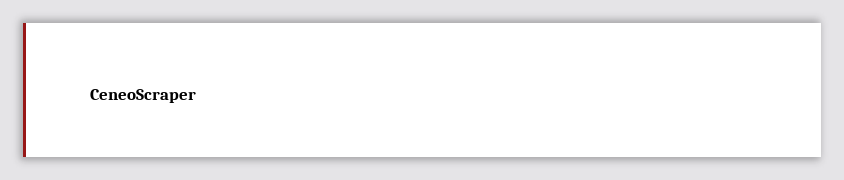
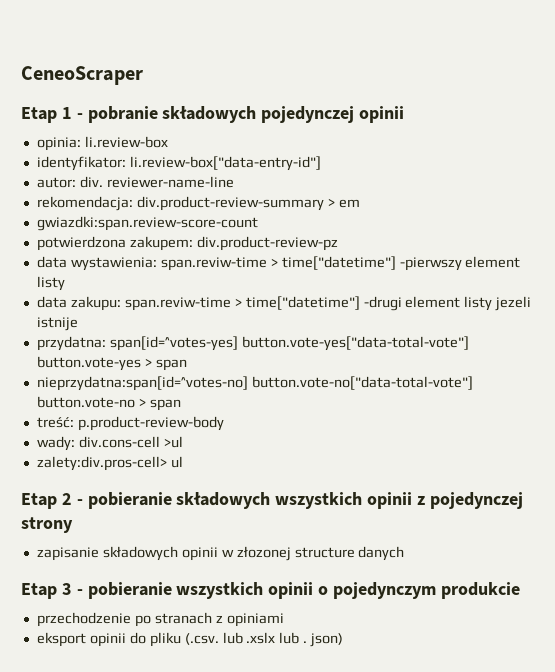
+ Etap 1 - pobranie składowych pojedynczej opinii
+ opinia: li.review-box
+ identyfikator: li.review-box["data-entry-id"]
+ autor: div. reviewer-name-line
+ rekomendacja: div.product-review-summary > em
+ gwiazdki:span.review-score-count
+ potwierdzona zakupem: div.product-review-pz
+ data wystawienia: span.reviw-time > time["datetime"] -pierwszy element listy
+ data zakupu: span.reviw-time > time["datetime"] -drugi element listy jezeli istnije
+ przydatna: span[id=^votes-yes] button.vote-yes["data-total-vote"] button.vote-yes > span
+ nieprzydatna:span[id=^votes-no] button.vote-no["data-total-vote"] button.vote-no > span
+ treść: p.product-review-body
+ wady: div.cons-cell >ul
+ zalety:div.pros-cell> ul
+ Etap 2 - pobieranie składowych wszystkich opinii z pojedynczej strony
+ zapisanie składowych opinii w złozonej structure danych
+ Etap 3 - pobieranie wszystkich opinii o pojedynczym produkcie
+ przechodzenie po stranach z opiniami
+ eksport opinii do pliku (.csv. lub .xslx lub . json)

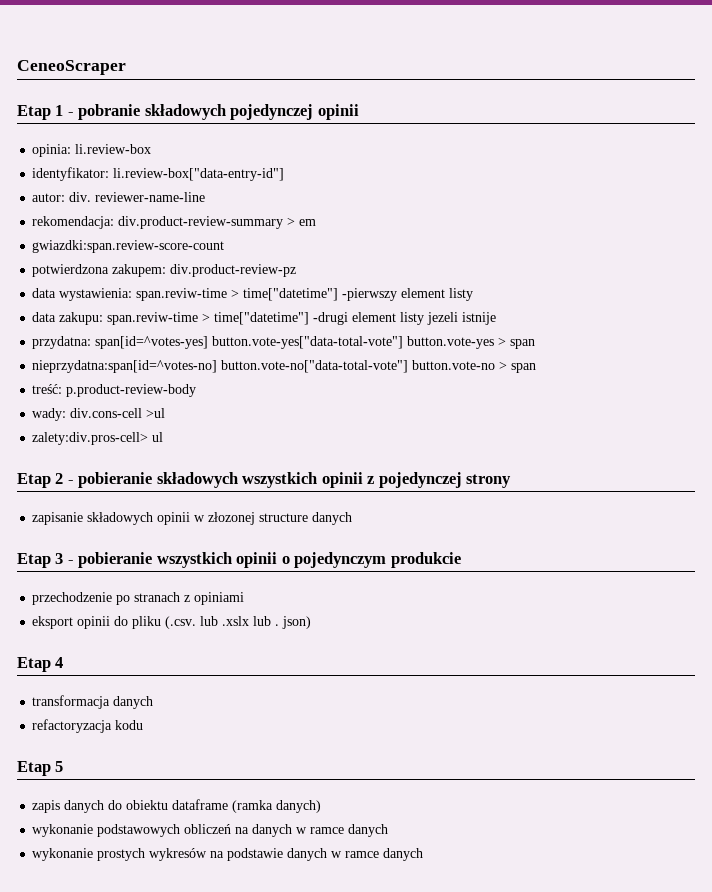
+ Etap 4
+ transformacja danych
+ refactoryzacja kodu
+ Etap 5
+ zapis danych do obiektu dataframe (ramka danych)
+ wykonanie podstawowych obliczeń na danych w ramce danych
+ wykonanie prostych wykresów na podstawie danych w ramce danych

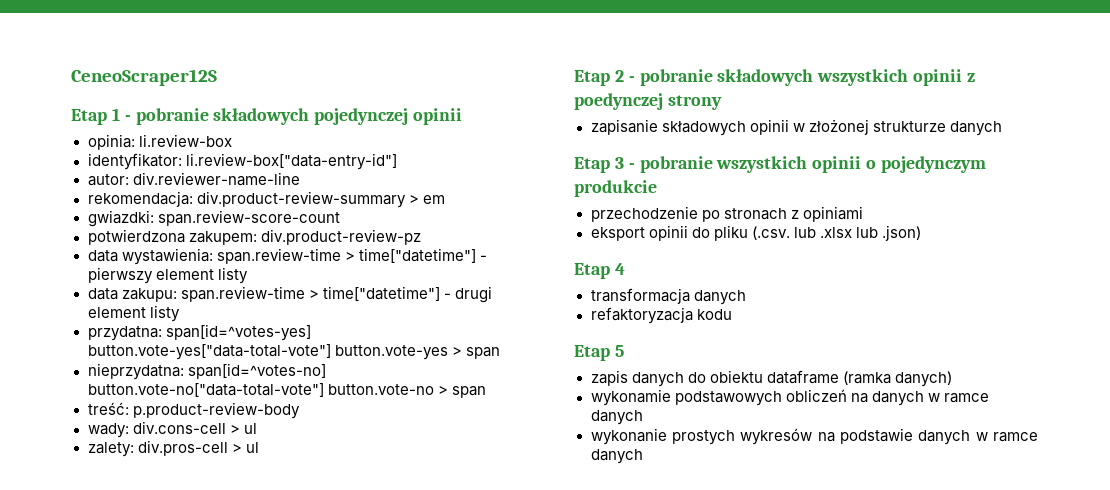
- CeneoScraper
+ CeneoScraper12S
- autor: div. reviewer-name-line
+ autor: div.reviewer-name-line
- gwiazdki:span.review-score-count
+ gwiazdki: span.review-score-count
- data wystawienia: span.reviw-time > time["datetime"] -pierwszy element listy
+ data wystawienia: span.review-time > time["datetime"] - pierwszy element listy
- data zakupu: span.reviw-time > time["datetime"] -drugi element listy jezeli istnije
+ data zakupu: span.review-time > time["datetime"] - drugi element listy
- nieprzydatna:span[id=^votes-no] button.vote-no["data-total-vote"] button.vote-no > span
+ nieprzydatna: span[id=^votes-no] button.vote-no["data-total-vote"] button.vote-no > span
- wady: div.cons-cell >ul
- zalety:div.pros-cell> ul
+ wady: div.cons-cell > ul
+ zalety: div.pros-cell > ul
- Etap 2 - pobieranie składowych wszystkich opinii z pojedynczej strony
+ Etap 2 - pobranie składowych wszystkich opinii z poedynczej strony
- zapisanie składowych opinii w złozonej structure danych
+ zapisanie składowych opinii w złożonej strukturze danych
- Etap 3 - pobieranie wszystkich opinii o pojedynczym produkcie
+ Etap 3 - pobranie wszystkich opinii o pojedynczym produkcie
- przechodzenie po stranach z opiniami
+ przechodzenie po stronach z opiniami
- eksport opinii do pliku (.csv. lub .xslx lub . json)
+ eksport opinii do pliku (.csv. lub .xlsx lub .json)
- refactoryzacja kodu
+ refaktoryzacja kodu
- wykonanie podstawowych obliczeń na danych w ramce danych
+ wykonamie podstawowych obliczeń na danych w ramce danych

